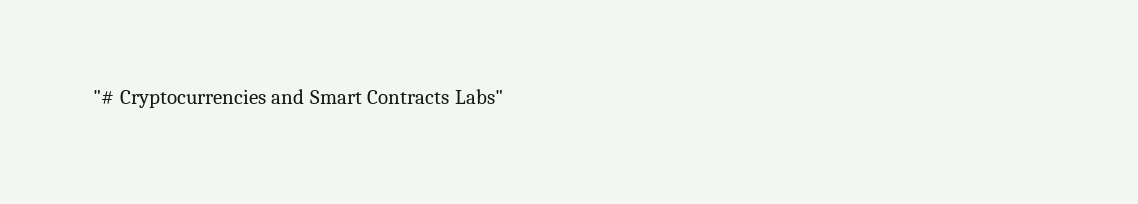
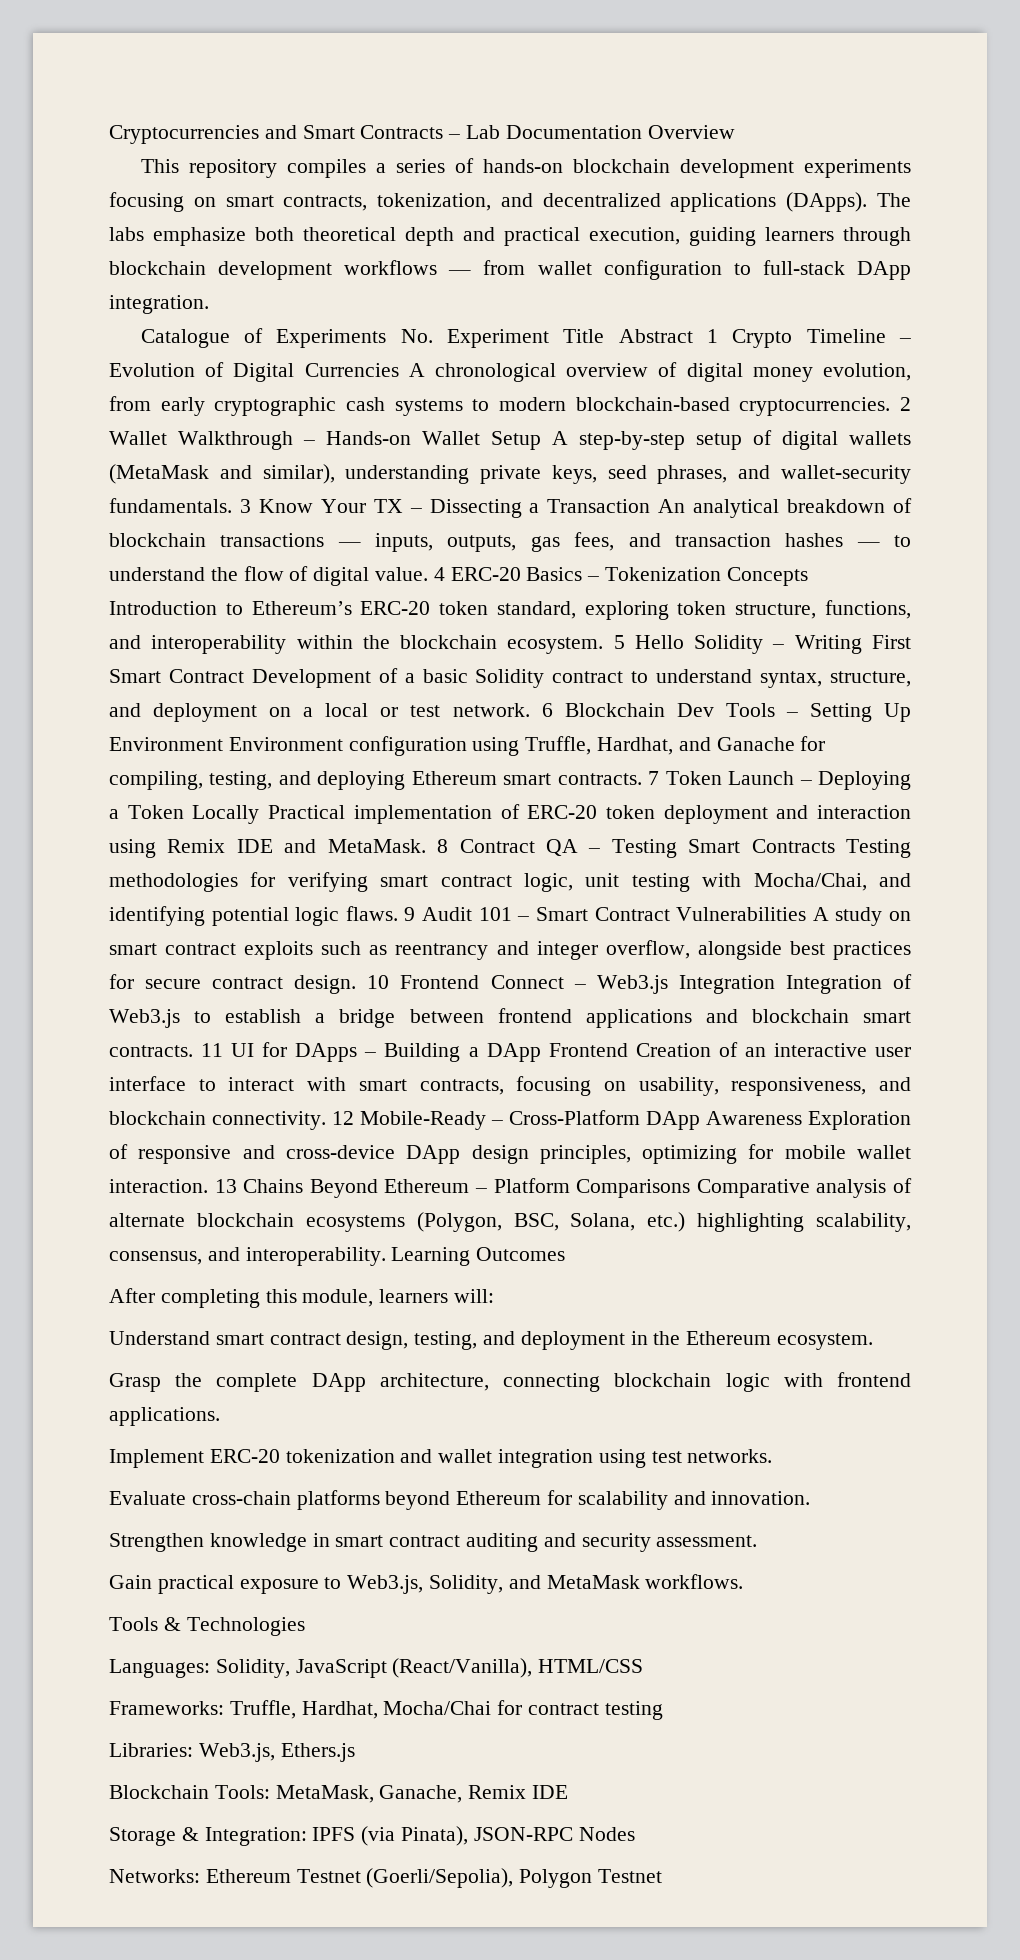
- "# Cryptocurrencies and Smart Contracts Labs"
+ Cryptocurrencies and Smart Contracts – Lab Documentation Overview
+ This repository compiles a series of hands-on blockchain development experiments focusing on smart contracts, tokenization, and decentralized applications (DApps). The labs emphasize both theoretical depth and practical execution, guiding learners through blockchain development workflows — from wallet configuration to full-stack DApp integration.
+ Catalogue of Experiments No. Experiment Title Abstract 1 Crypto Timeline – Evolution of Digital Currencies A chronological overview of digital money evolution, from early cryptographic cash systems to modern blockchain-based cryptocurrencies. 2 Wallet Walkthrough – Hands-on Wallet Setup A step-by-step setup of digital wallets (MetaMask and similar), understanding private keys, seed phrases, and wallet-security fundamentals. 3 Know Your TX – Dissecting a Transaction An analytical breakdown of blockchain transactions — inputs, outputs, gas fees, and transaction hashes — to understand the flow of digital value. 4 ERC-20 Basics – Tokenization Concepts Introduction to Ethereum’s ERC-20 token standard, exploring token structure, functions, and interoperability within the blockchain ecosystem. 5 Hello Solidity – Writing First Smart Contract Development of a basic Solidity contract to understand syntax, structure, and deployment on a local or test network. 6 Blockchain Dev Tools – Setting Up Environment Environment configuration using Truffle, Hardhat, and Ganache for compiling, testing, and deploying Ethereum smart contracts. 7 Token Launch – Deploying a Token Locally Practical implementation of ERC-20 token deployment and interaction using Remix IDE and MetaMask. 8 Contract QA – Testing Smart Contracts Testing methodologies for verifying smart contract logic, unit testing with Mocha/Chai, and identifying potential logic flaws. 9 Audit 101 – Smart Contract Vulnerabilities A study on smart contract exploits such as reentrancy and integer overflow, alongside best practices for secure contract design. 10 Frontend Connect – Web3.js Integration Integration of Web3.js to establish a bridge between frontend applications and blockchain smart contracts. 11 UI for DApps – Building a DApp Frontend Creation of an interactive user interface to interact with smart contracts, focusing on usability, responsiveness, and blockchain connectivity. 12 Mobile-Ready – Cross-Platform DApp Awareness Exploration of responsive and cross-device DApp design principles, optimizing for mobile wallet interaction. 13 Chains Beyond Ethereum – Platform Comparisons Comparative analysis of alternate blockchain ecosystems (Polygon, BSC, Solana, etc.) highlighting scalability, consensus, and interoperability. Learning Outcomes
+ After completing this module, learners will:
+ Understand smart contract design, testing, and deployment in the Ethereum ecosystem.
+ Grasp the complete DApp architecture, connecting blockchain logic with frontend applications.
+ Implement ERC-20 tokenization and wallet integration using test networks.
+ Evaluate cross-chain platforms beyond Ethereum for scalability and innovation.
+ Strengthen knowledge in smart contract auditing and security assessment.
+ Gain practical exposure to Web3.js, Solidity, and MetaMask workflows.
+ Tools & Technologies
+ Languages: Solidity, JavaScript (React/Vanilla), HTML/CSS
+ Frameworks: Truffle, Hardhat, Mocha/Chai for contract testing
+ Libraries: Web3.js, Ethers.js
+ Blockchain Tools: MetaMask, Ganache, Remix IDE
+ Storage & Integration: IPFS (via Pinata), JSON-RPC Nodes
+ Networks: Ethereum Testnet (Goerli/Sepolia), Polygon Testnet

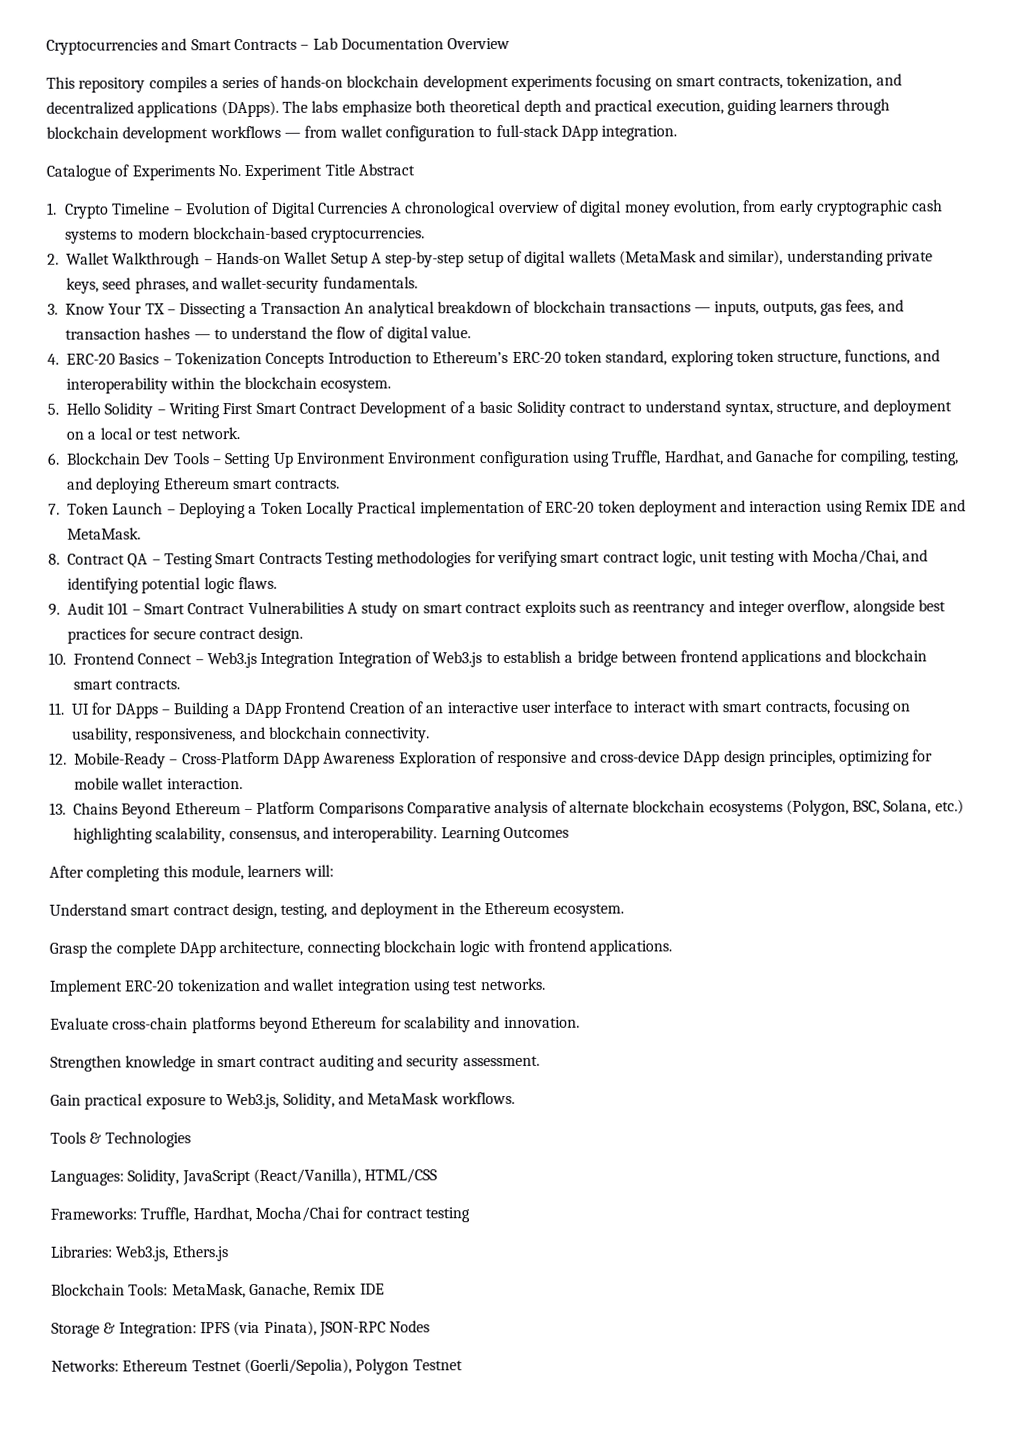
- Catalogue of Experiments No. Experiment Title Abstract 1 Crypto Timeline – Evolution of Digital Currencies A chronological overview of digital money evolution, from early cryptographic cash systems to modern blockchain-based cryptocurrencies. 2 Wallet Walkthrough – Hands-on Wallet Setup A step-by-step setup of digital wallets (MetaMask and similar), understanding private keys, seed phrases, and wallet-security fundamentals. 3 Know Your TX – Dissecting a Transaction An analytical breakdown of blockchain transactions — inputs, outputs, gas fees, and transaction hashes — to understand the flow of digital value. 4 ERC-20 Basics – Tokenization Concepts Introduction to Ethereum’s ERC-20 token standard, exploring token structure, functions, and interoperability within the blockchain ecosystem. 5 Hello Solidity – Writing First Smart Contract Development of a basic Solidity contract to understand syntax, structure, and deployment on a local or test network. 6 Blockchain Dev Tools – Setting Up Environment Environment configuration using Truffle, Hardhat, and Ganache for compiling, testing, and deploying Ethereum smart contracts. 7 Token Launch – Deploying a Token Locally Practical implementation of ERC-20 token deployment and interaction using Remix IDE and MetaMask. 8 Contract QA – Testing Smart Contracts Testing methodologies for verifying smart contract logic, unit testing with Mocha/Chai, and identifying potential logic flaws. 9 Audit 101 – Smart Contract Vulnerabilities A study on smart contract exploits such as reentrancy and integer overflow, alongside best practices for secure contract design. 10 Frontend Connect – Web3.js Integration Integration of Web3.js to establish a bridge between frontend applications and blockchain smart contracts. 11 UI for DApps – Building a DApp Frontend Creation of an interactive user interface to interact with smart contracts, focusing on usability, responsiveness, and blockchain connectivity. 12 Mobile-Ready – Cross-Platform DApp Awareness Exploration of responsive and cross-device DApp design principles, optimizing for mobile wallet interaction. 13 Chains Beyond Ethereum – Platform Comparisons Comparative analysis of alternate blockchain ecosystems (Polygon, BSC, Solana, etc.) highlighting scalability, consensus, and interoperability.
+ Catalogue of Experiments No. Experiment Title Abstract
+ 1. Crypto Timeline – Evolution of Digital Currencies A chronological overview of digital money evolution, from early cryptographic cash systems to modern blockchain-based cryptocurrencies.
+ 2. Wallet Walkthrough – Hands-on Wallet Setup A step-by-step setup of digital wallets (MetaMask and similar), understanding private keys, seed phrases, and wallet-security fundamentals.
+ 3. Know Your TX – Dissecting a Transaction An analytical breakdown of blockchain transactions — inputs, outputs, gas fees, and transaction hashes — to understand the flow of digital value.
+ 4. ERC-20 Basics – Tokenization Concepts Introduction to Ethereum’s ERC-20 token standard, exploring token structure, functions, and interoperability within the blockchain ecosystem.
+ 5. Hello Solidity – Writing First Smart Contract Development of a basic Solidity contract to understand syntax, structure, and deployment on a local or test network.
+ 6. Blockchain Dev Tools – Setting Up Environment Environment configuration using Truffle, Hardhat, and Ganache for compiling, testing, and deploying Ethereum smart contracts.
+ 7. Token Launch – Deploying a Token Locally Practical implementation of ERC-20 token deployment and interaction using Remix IDE and MetaMask.
+ 8. Contract QA – Testing Smart Contracts Testing methodologies for verifying smart contract logic, unit testing with Mocha/Chai, and identifying potential logic flaws.
+ 9. Audit 101 – Smart Contract Vulnerabilities A study on smart contract exploits such as reentrancy and integer overflow, alongside best practices for secure contract design.
+ 10. Frontend Connect – Web3.js Integration Integration of Web3.js to establish a bridge between frontend applications and blockchain smart contracts.
+ 11. UI for DApps – Building a DApp Frontend Creation of an interactive user interface to interact with smart contracts, focusing on usability, responsiveness, and blockchain connectivity.
+ 12. Mobile-Ready – Cross-Platform DApp Awareness Exploration of responsive and cross-device DApp design principles, optimizing for mobile wallet interaction.
+ 13. Chains Beyond Ethereum – Platform Comparisons Comparative analysis of alternate blockchain ecosystems (Polygon, BSC, Solana, etc.) highlighting scalability, consensus, and interoperability.

